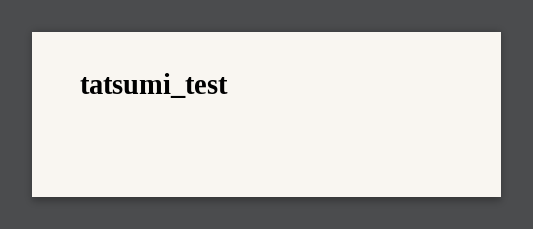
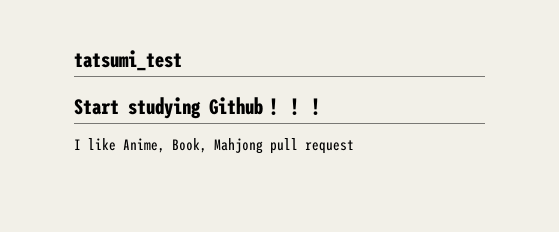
+ Start studying Github！！！
+ I like Anime, Book, Mahjong pull request

